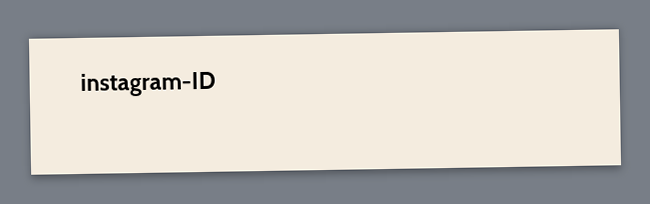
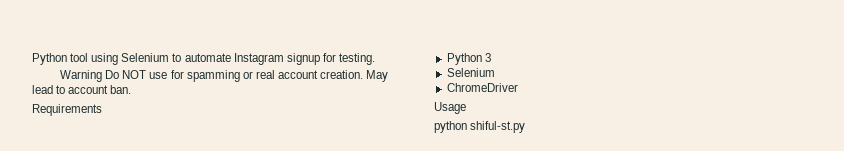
- instagram-ID
+ Python tool using Selenium to automate Instagram signup for testing.
+ Warning Do NOT use for spamming or real account creation. May lead to account ban.
+ Requirements
+ Python 3
+ Selenium
+ ChromeDriver
+ Usage
+ python shiful-st.py

